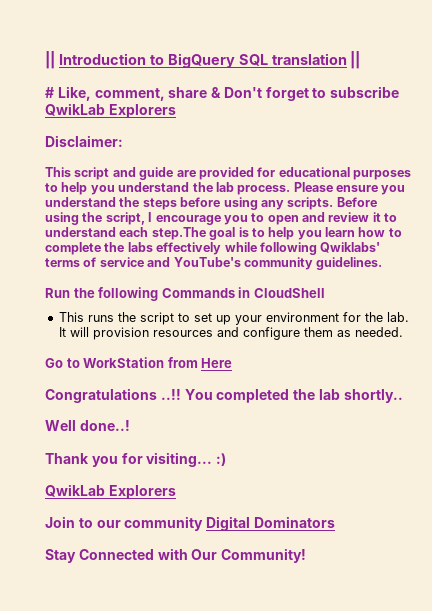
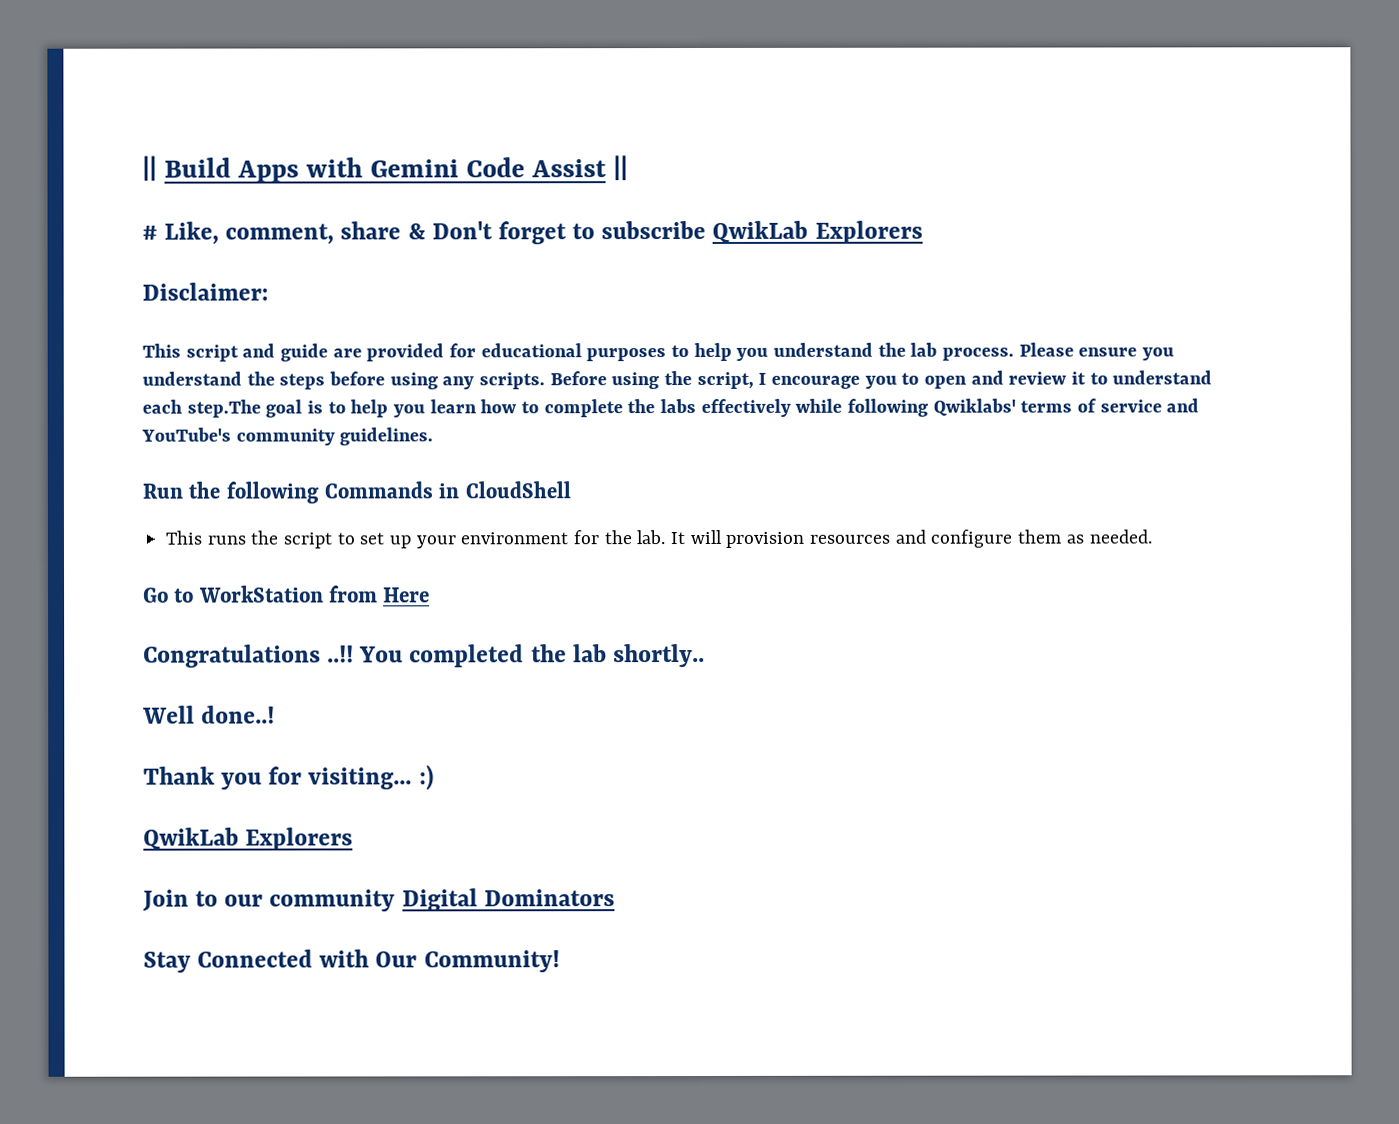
- || Introduction to BigQuery SQL translation ||
+ || Build Apps with Gemini Code Assist ||

